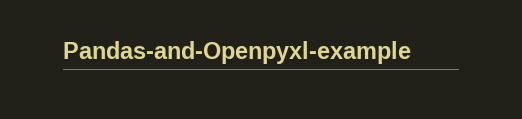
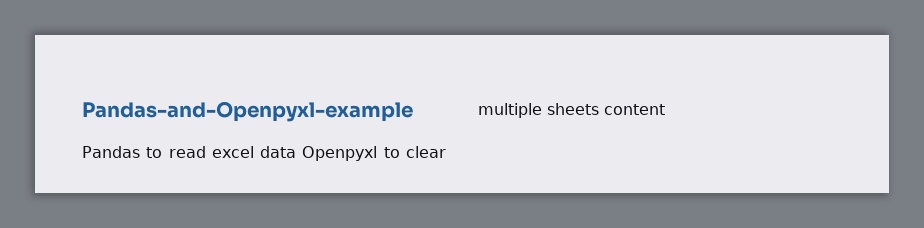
+ Pandas to read excel data Openpyxl to clear multiple sheets content

